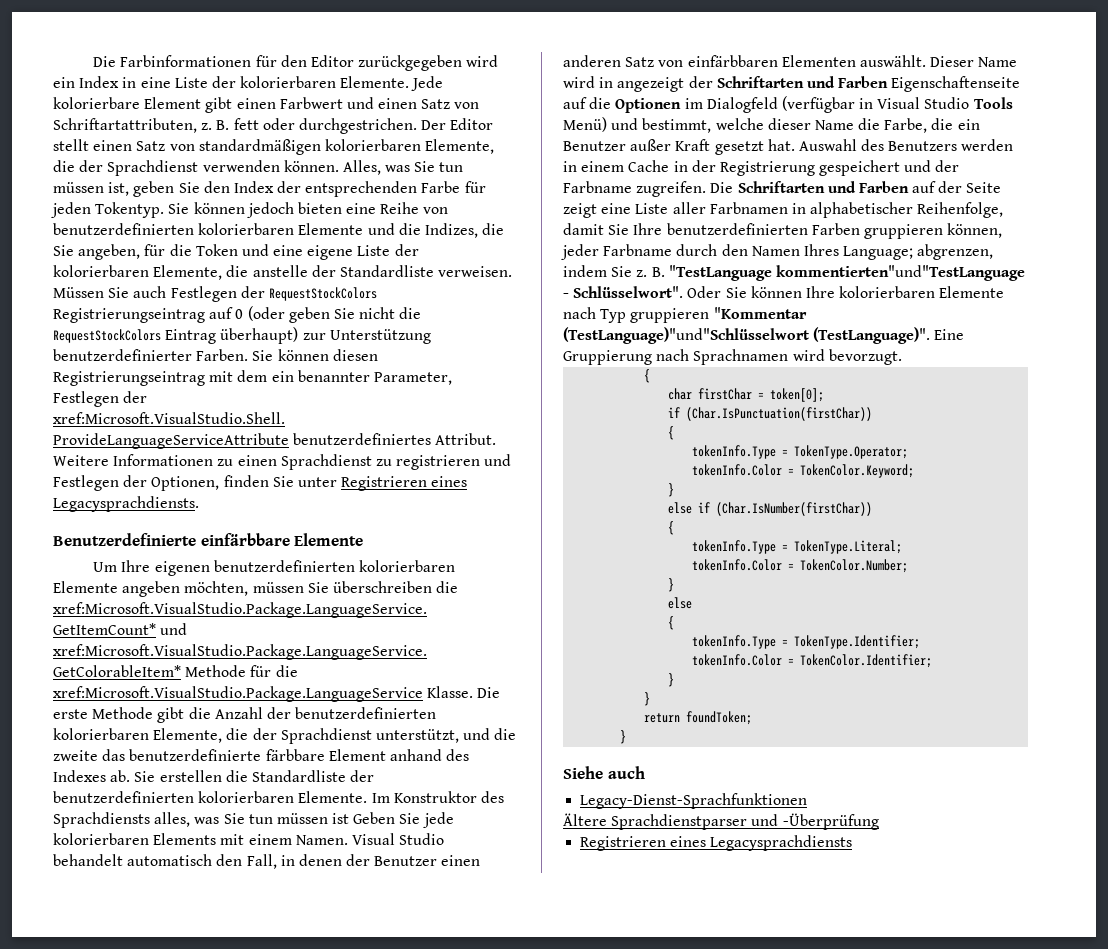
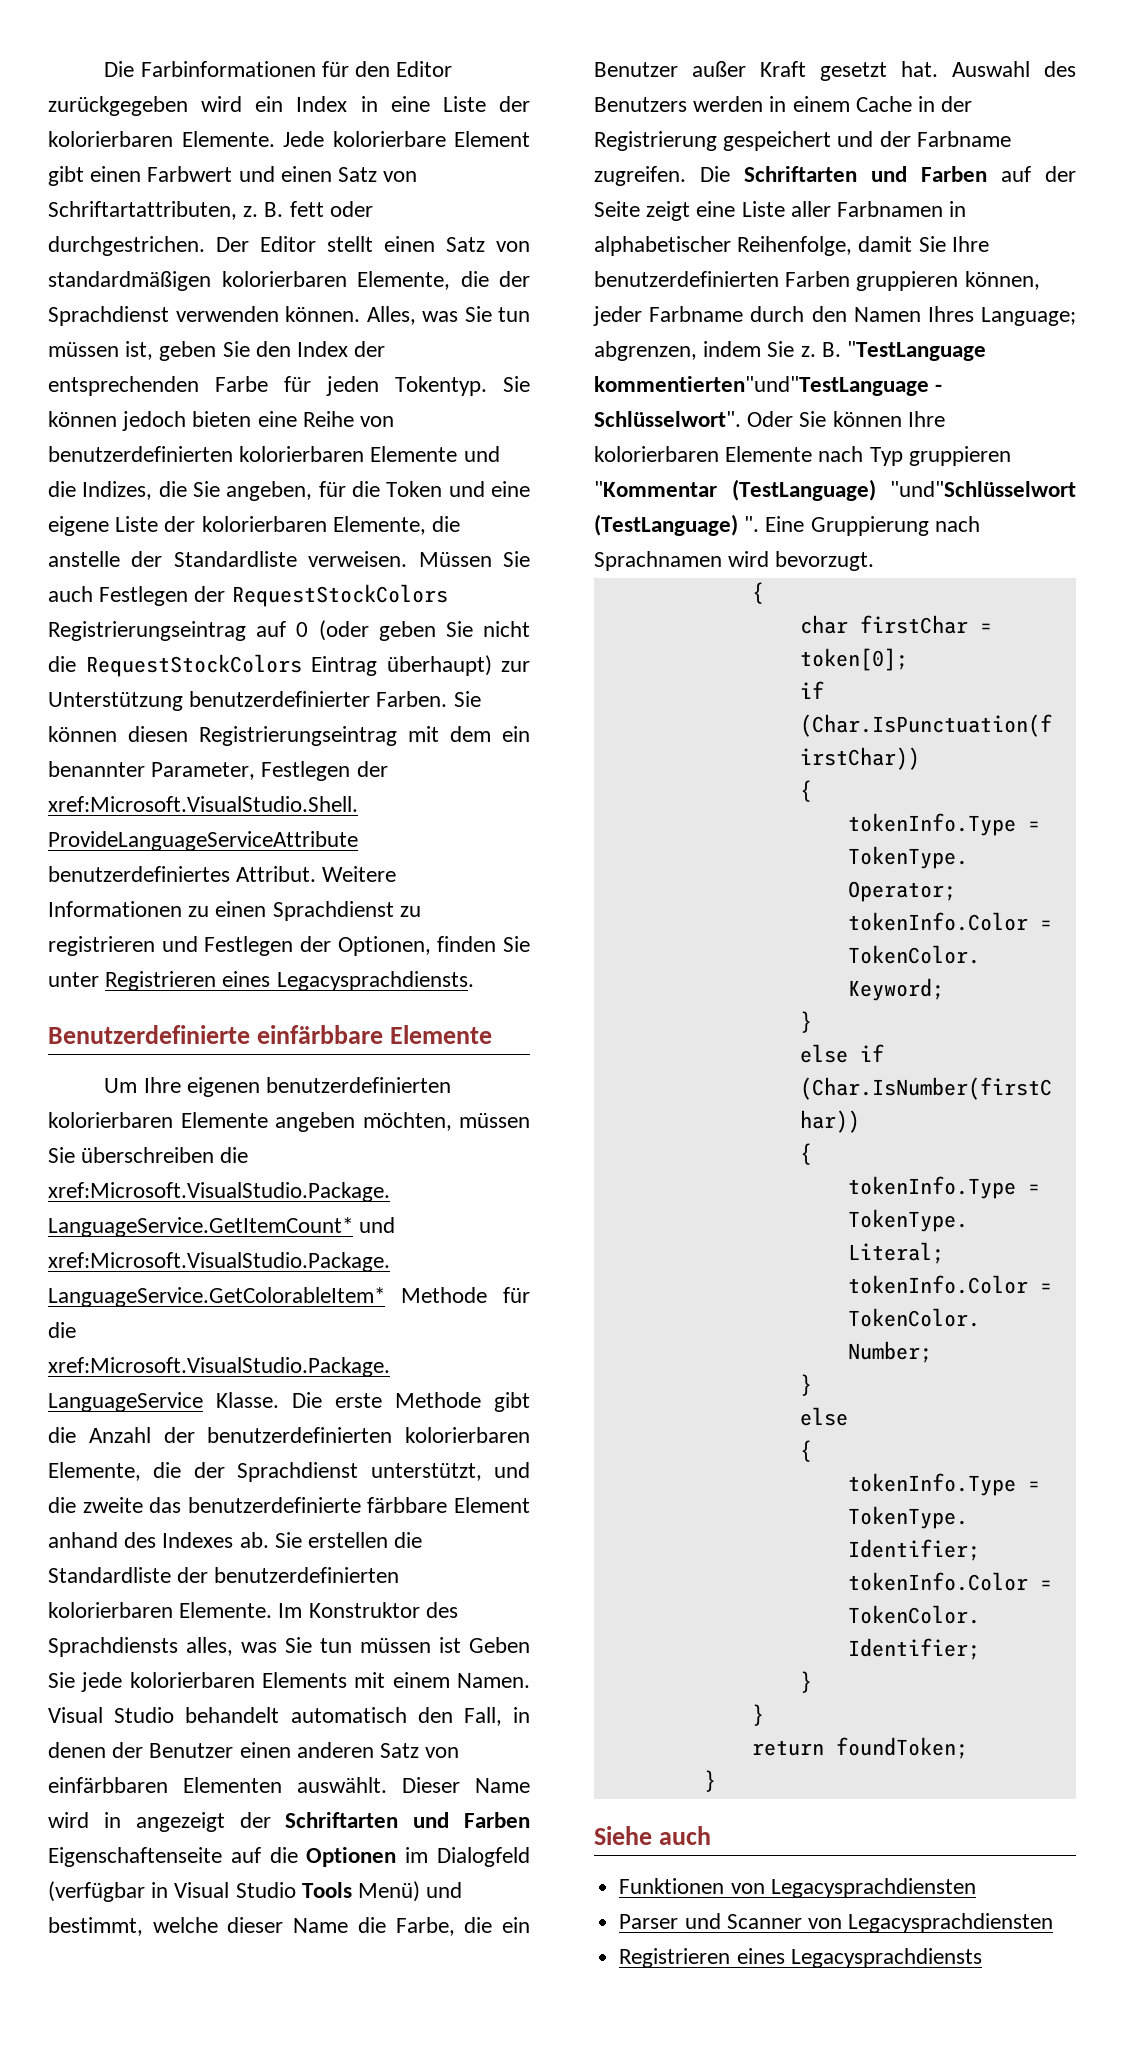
- Oder Sie können Ihre kolorierbaren Elemente nach Typ gruppieren "Kommentar (TestLanguage)"und"Schlüsselwort (TestLanguage)".
+ Oder Sie können Ihre kolorierbaren Elemente nach Typ gruppieren "Kommentar (TestLanguage) "und"Schlüsselwort (TestLanguage) ".
- Legacy-Dienst-Sprachfunktionen
- Ältere Sprachdienstparser und -Überprüfung
+ Funktionen von Legacysprachdiensten
+ Parser und Scanner von Legacysprachdiensten

